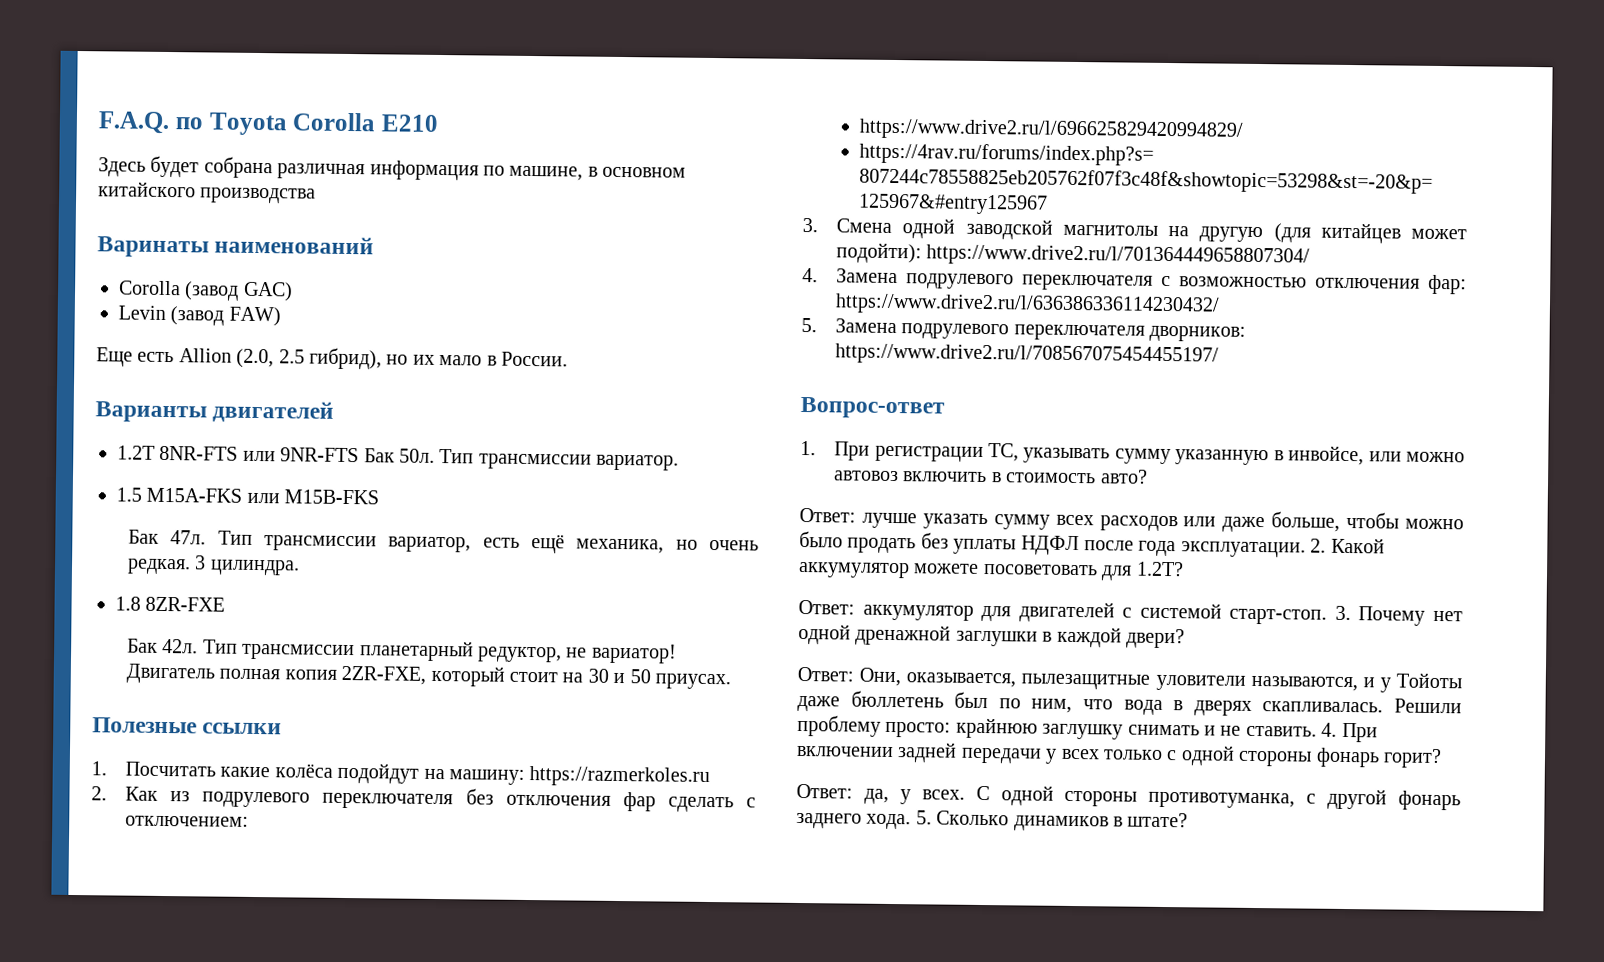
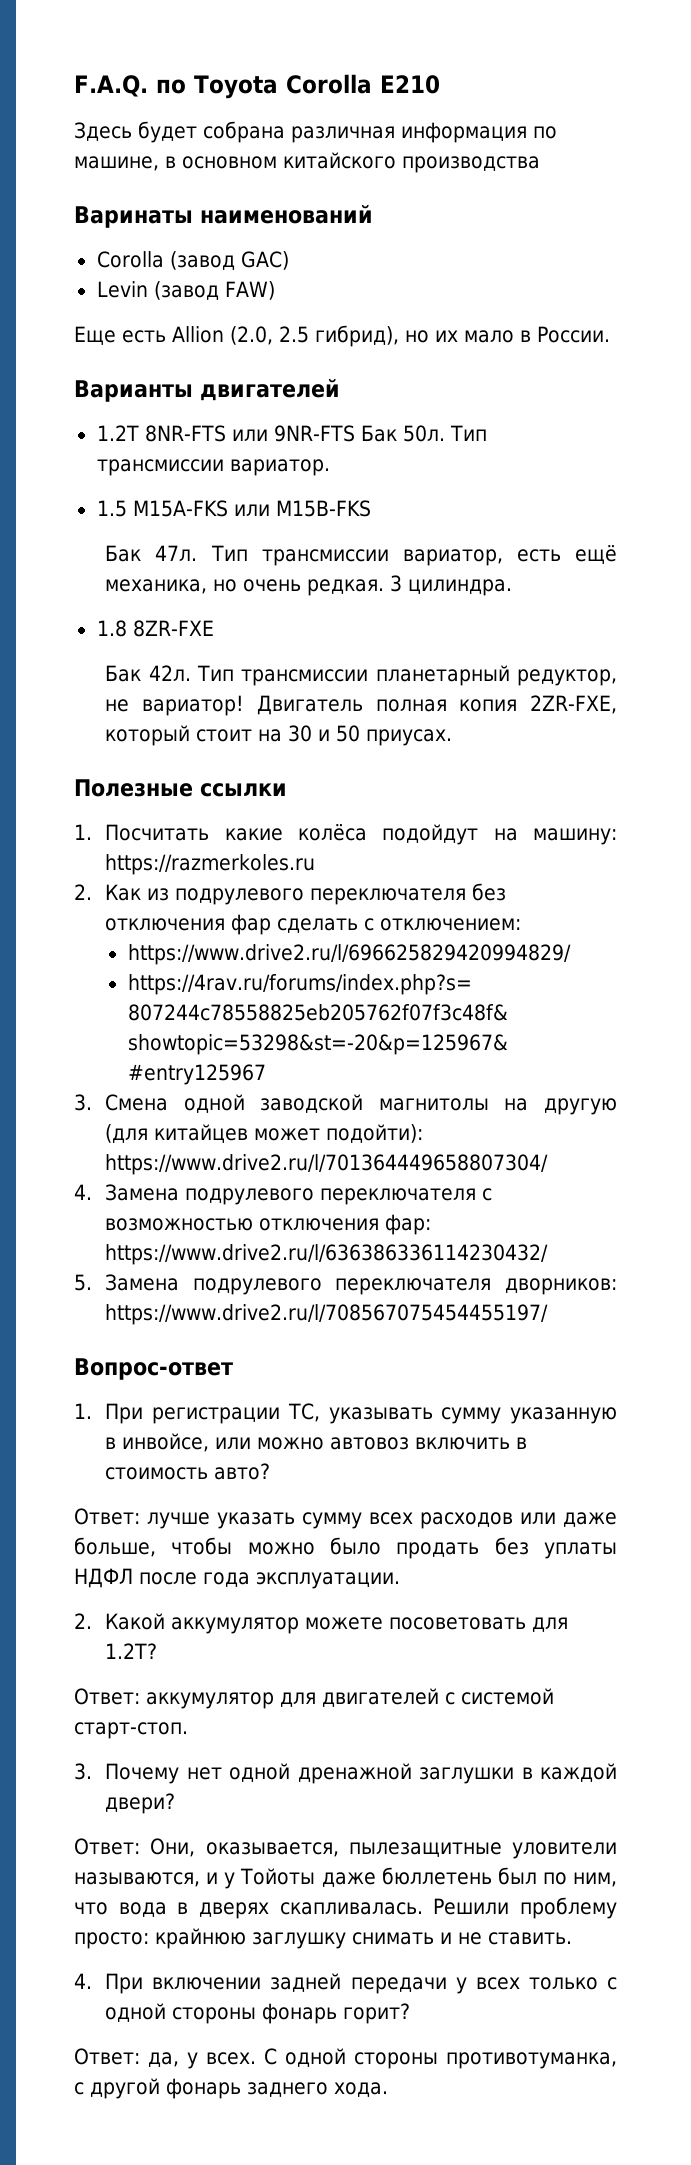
- Ответ: лучше указать сумму всех расходов или даже больше, чтобы можно было продать без уплаты НДФЛ после года эксплуатации. 2. Какой аккумулятор можете посоветовать для 1.2Т?
+ Ответ: лучше указать сумму всех расходов или даже больше, чтобы можно было продать без уплаты НДФЛ после года эксплуатации.
+ 2. Какой аккумулятор можете посоветовать для 1.2Т?
- Ответ: аккумулятор для двигателей с системой старт-стоп. 3. Почему нет одной дренажной заглушки в каждой двери?
+ Ответ: аккумулятор для двигателей с системой старт-стоп.
+ 3. Почему нет одной дренажной заглушки в каждой двери?
- Решили проблему просто: крайнюю заглушку снимать и не ставить. 4. При включении задней передачи у всех только с одной стороны фонарь горит?
+ Решили проблему просто: крайнюю заглушку снимать и не ставить.
+ 4. При включении задней передачи у всех только с одной стороны фонарь горит?
- 5. Сколько динамиков в штате?

